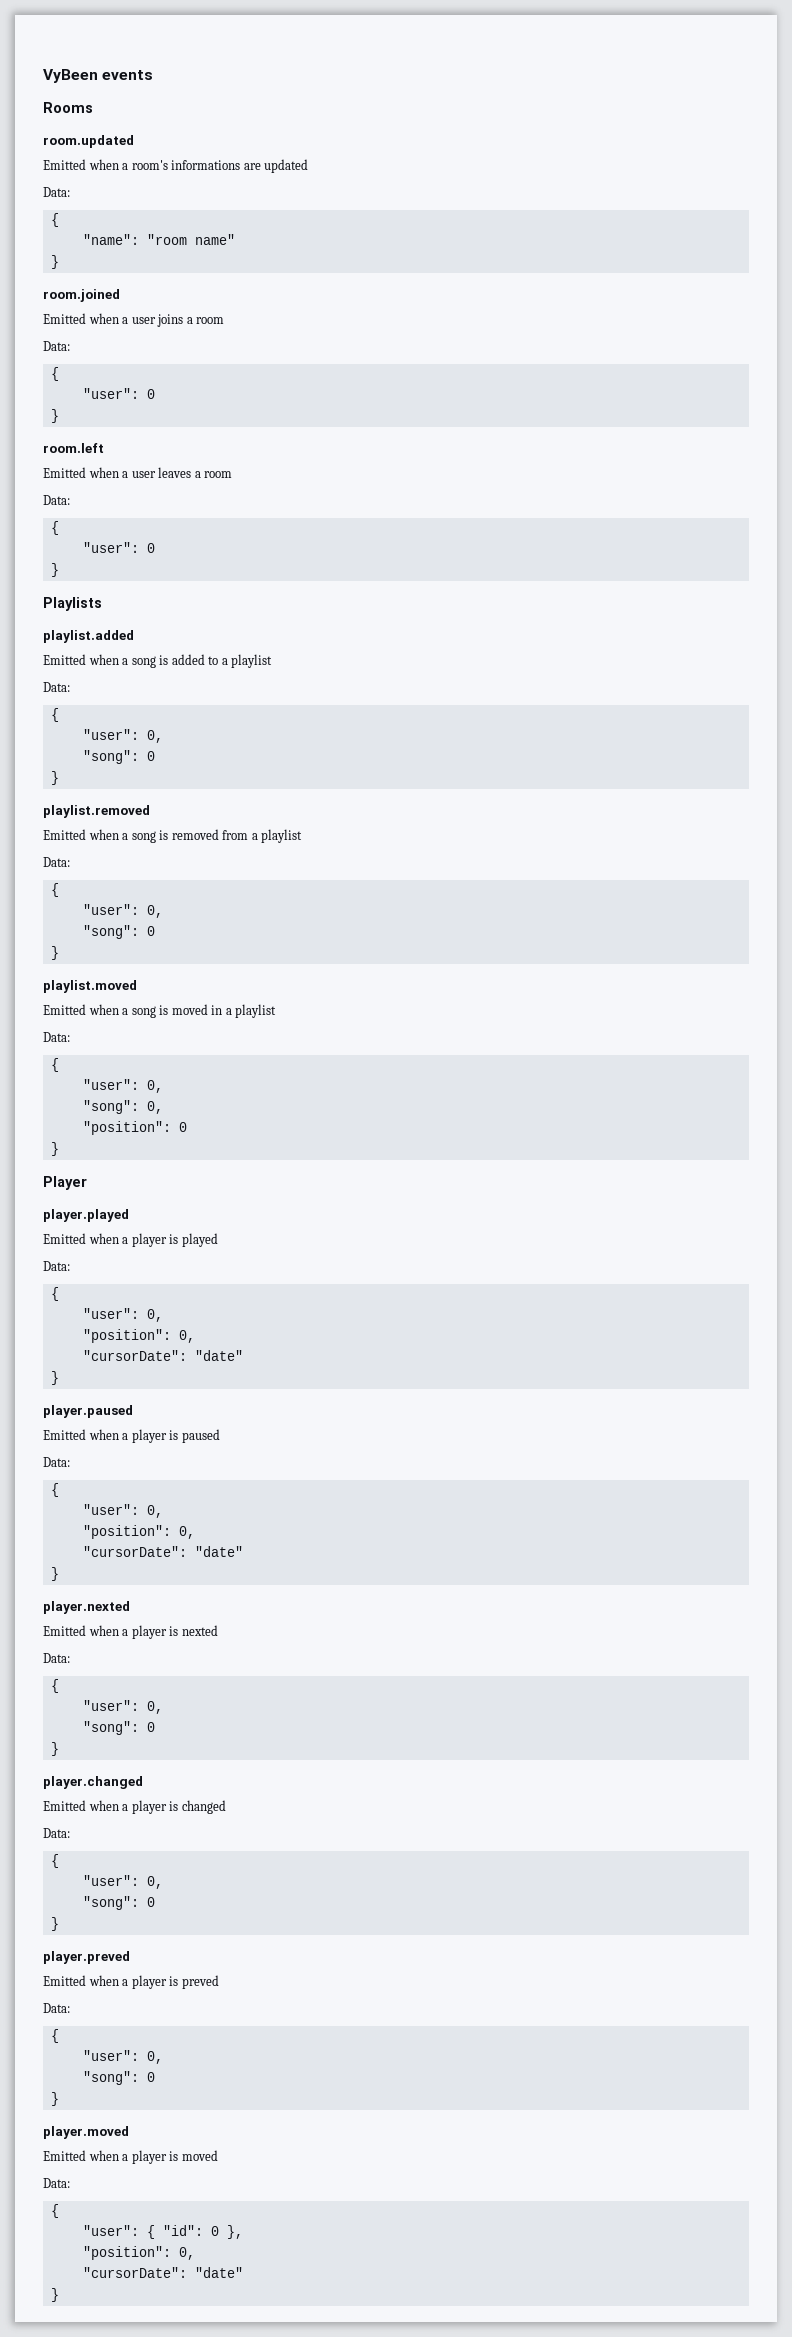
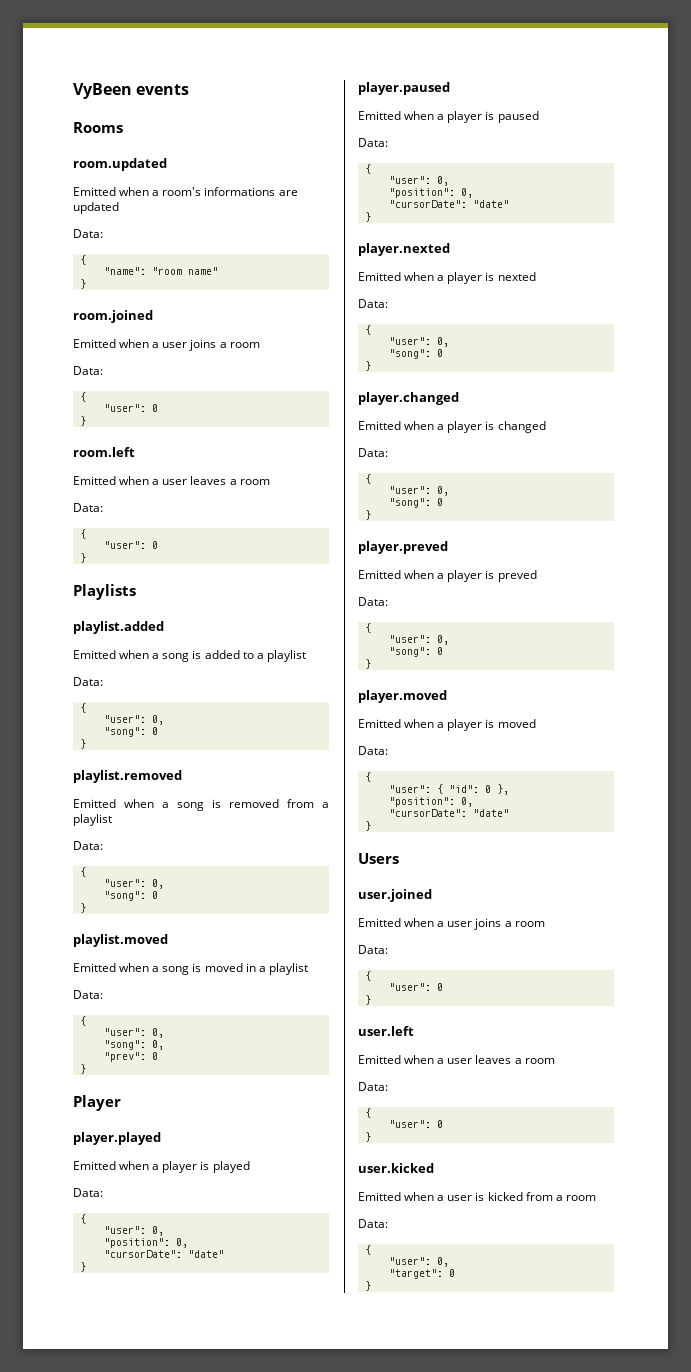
- "position": 0
+ "prev": 0
+ Users
+ user.joined
+ Emitted when a user joins a room
+ Data:
+ {
+ "user": 0
+ }
+ user.left
+ Emitted when a user leaves a room
+ Data:
+ {
+ "user": 0
+ }
+ user.kicked
+ Emitted when a user is kicked from a room
+ Data:
+ {
+ "user": 0,
+ "target": 0
+ }

